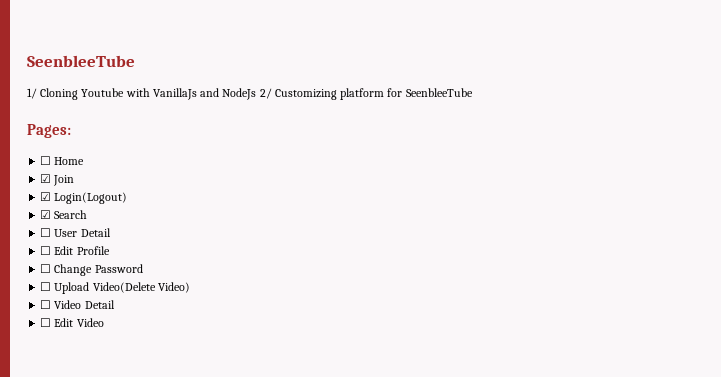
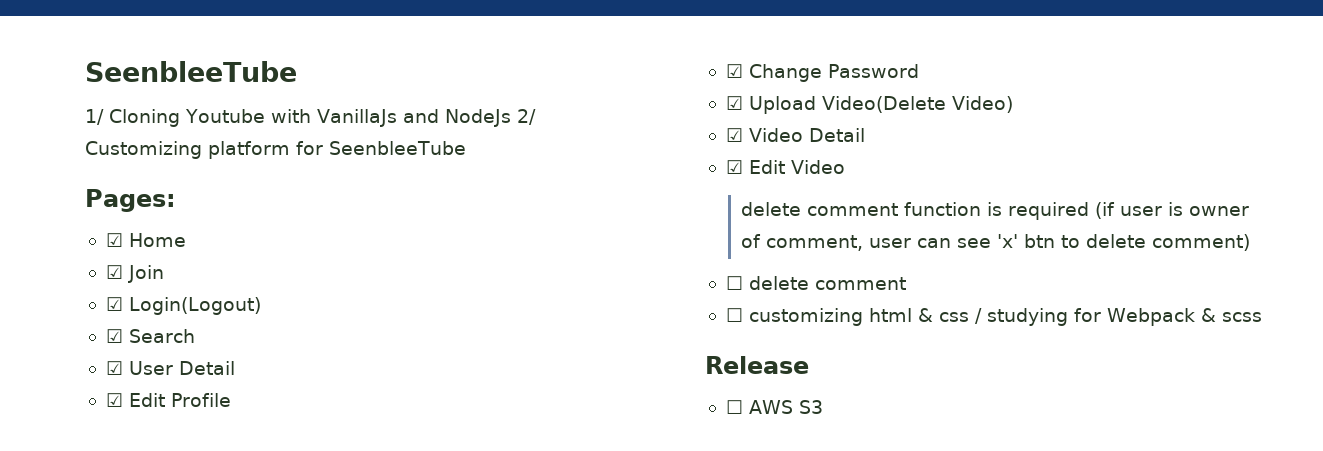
- ☐ Home
+ ☑ Home
- ☐ User Detail
+ ☑ User Detail
- ☐ Edit Profile
+ ☑ Edit Profile
- ☐ Change Password
+ ☑ Change Password
- ☐ Upload Video(Delete Video)
+ ☑ Upload Video(Delete Video)
- ☐ Video Detail
+ ☑ Video Detail
- ☐ Edit Video
+ ☑ Edit Video
+ delete comment function is required (if user is owner of comment, user can see 'x' btn to delete comment)
+ ☐ delete comment
+ ☐ customizing html & css / studying for Webpack & scss
+ Release
+ ☐ AWS S3

